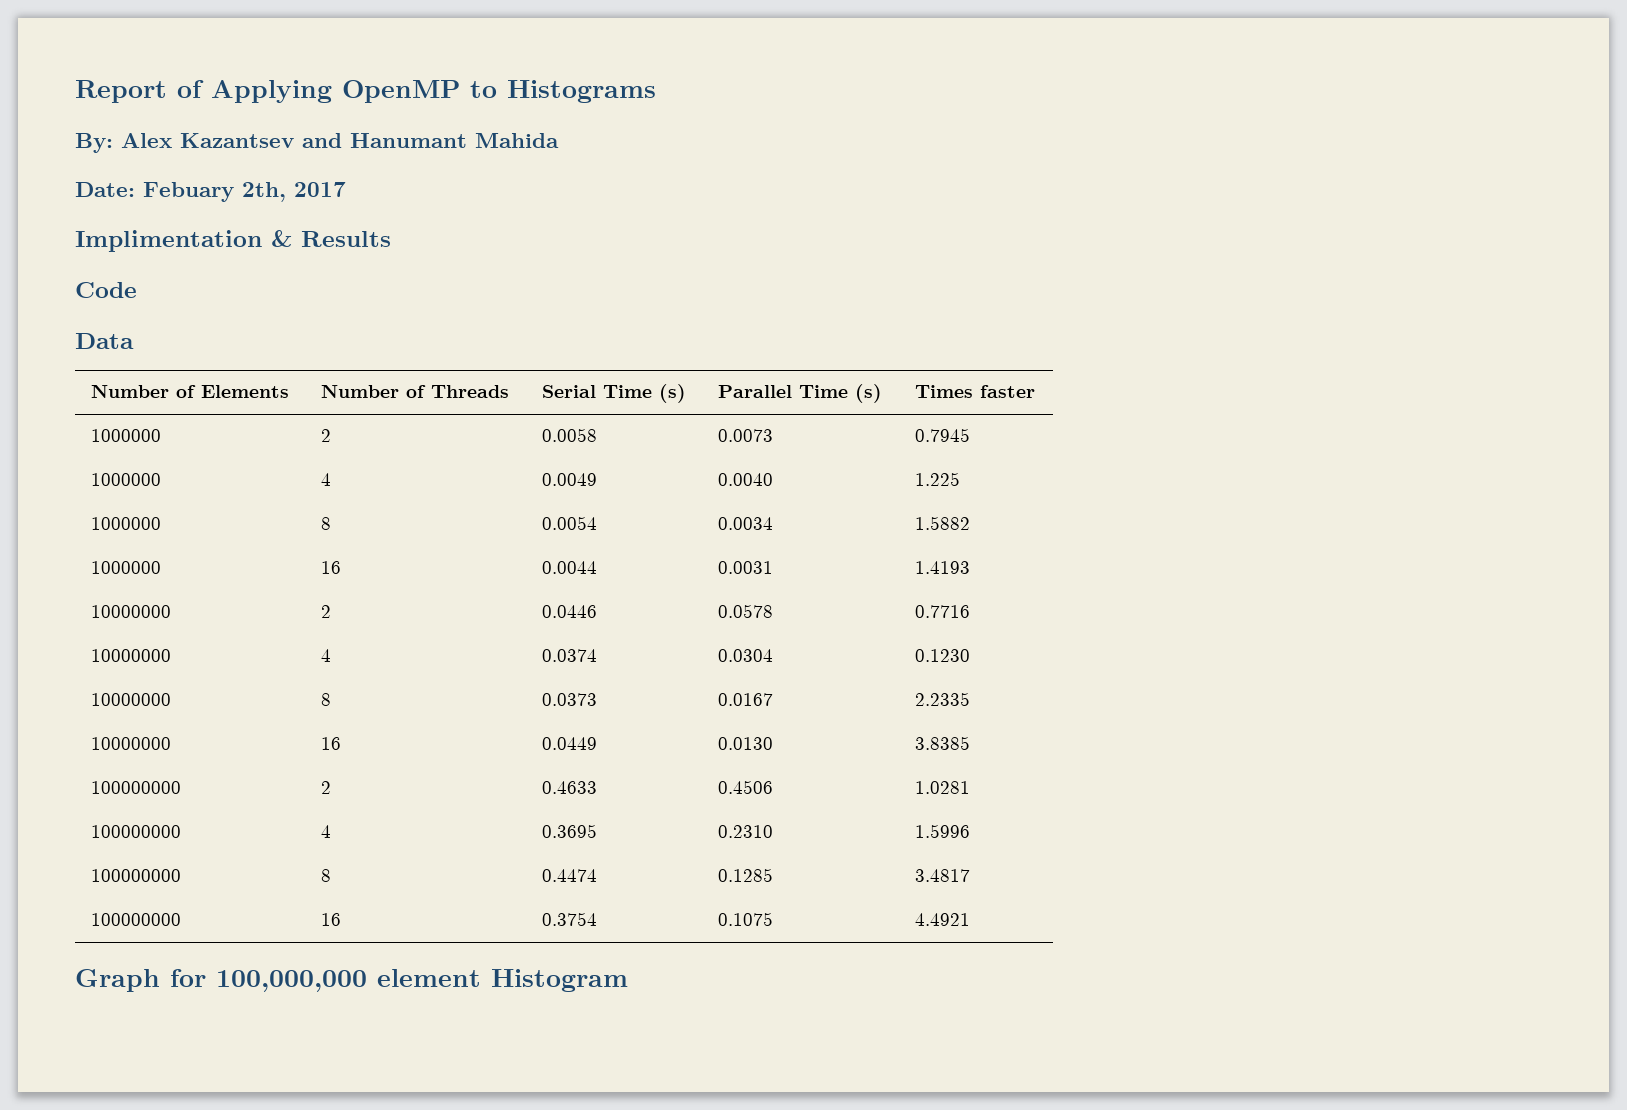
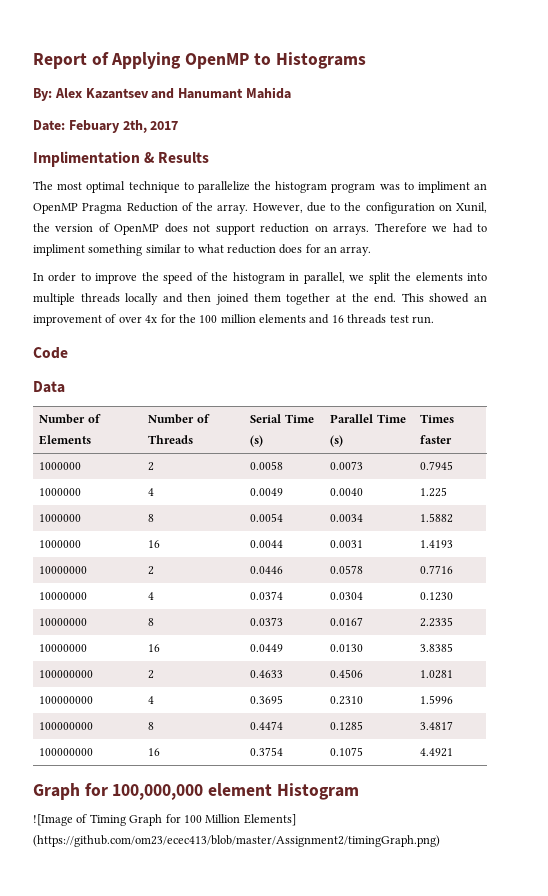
+ The most optimal technique to parallelize the histogram program was to impliment an OpenMP Pragma Reduction of the array. However, due to the configuration on Xunil, the version of OpenMP does not support reduction on arrays. Therefore we had to impliment something similar to what reduction does for an array.
+ In order to improve the speed of the histogram in parallel, we split the elements into multiple threads locally and then joined them together at the end. This showed an improvement of over 4x for the 100 million elements and 16 threads test run.
+ ![Image of Timing Graph for 100 Million Elements] (https://github.com/om23/ecec413/blob/master/Assignment2/timingGraph.png)

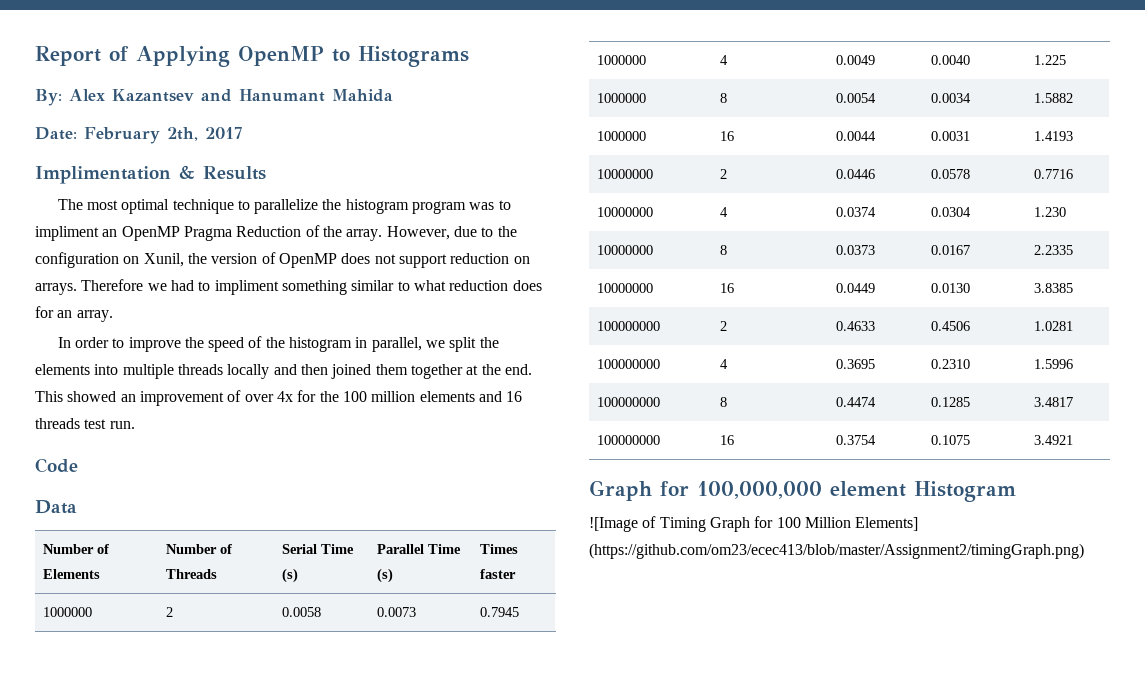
- Date: Febuary 2th, 2017
+ Date: February 2th, 2017
- 10000000 | 4 | 0.0374 | 0.0304 | 0.1230
+ 10000000 | 4 | 0.0374 | 0.0304 | 1.230
- 100000000 | 16 | 0.3754 | 0.1075 | 4.4921
+ 100000000 | 16 | 0.3754 | 0.1075 | 3.4921

